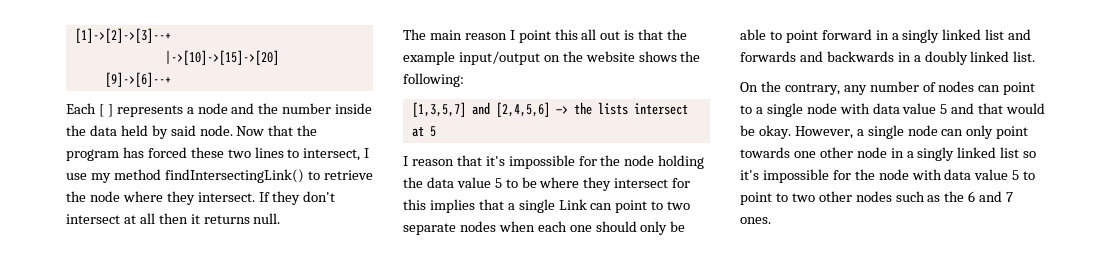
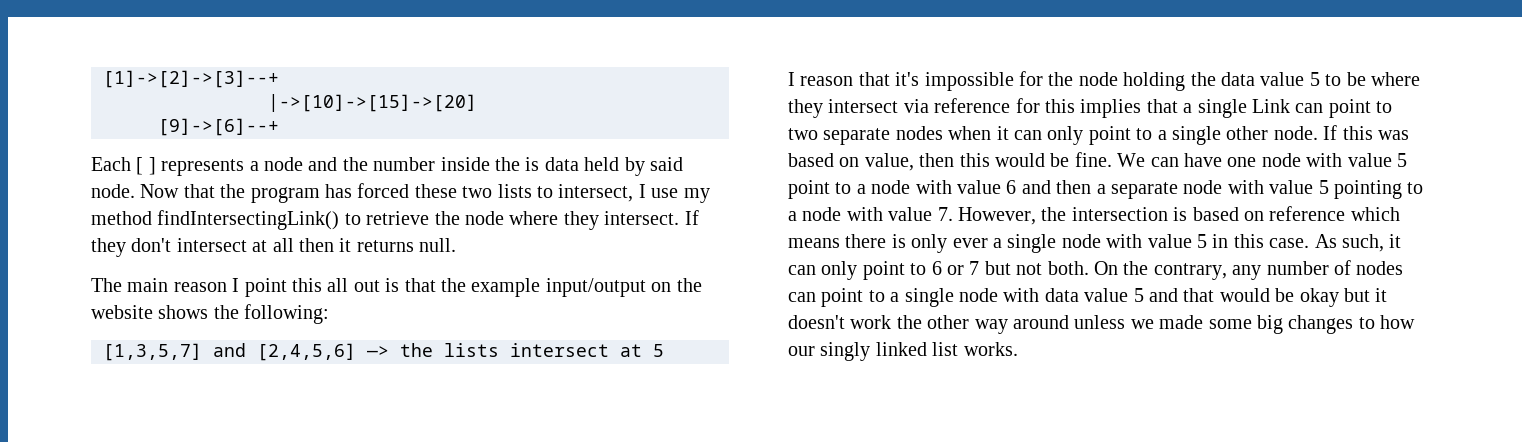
- Each [ ] represents a node and the number inside the data held by said node.
+ Each [ ] represents a node and the number inside the is data held by said node.
- Now that the program has forced these two lines to intersect, I use my method findIntersectingLink() to retrieve the node where they intersect.
+ Now that the program has forced these two lists to intersect, I use my method findIntersectingLink() to retrieve the node where they intersect.
- I reason that it's impossible for the node holding the data value 5 to be where they intersect for this implies that a single Link can point to two separate nodes when each one should only be able to point forward in a singly linked list and forwards and backwards in a doubly linked list.
- On the contrary, any number of nodes can point to a single node with data value 5 and that would be okay. However, a single node can only point towards one other node in a singly linked list so it's impossible for the node with data value 5 to point to two other nodes such as the 6 and 7 ones.
+ I reason that it's impossible for the node holding the data value 5 to be where they intersect via reference for this implies that a single Link can point to two separate nodes when it can only point to a single other node. If this was based on value, then this would be fine. We can have one node with value 5 point to a node with value 6 and then a separate node with value 5 pointing to a node with value 7. However, the intersection is based on reference which means there is only ever a single node with value 5 in this case. As such, it can only point to 6 or 7 but not both. On the contrary, any number of nodes can point to a single node with data value 5 and that would be okay but it doesn't work the other way around unless we made some big changes to how our singly linked list works.

